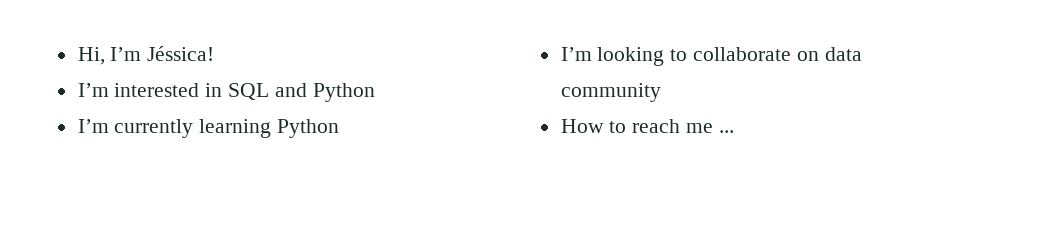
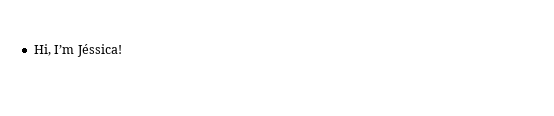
- I’m interested in SQL and Python
- I’m currently learning Python
- I’m looking to collaborate on data community
- How to reach me ...

